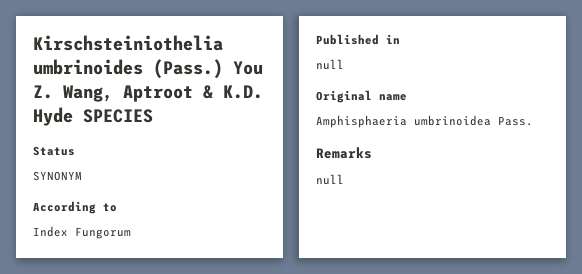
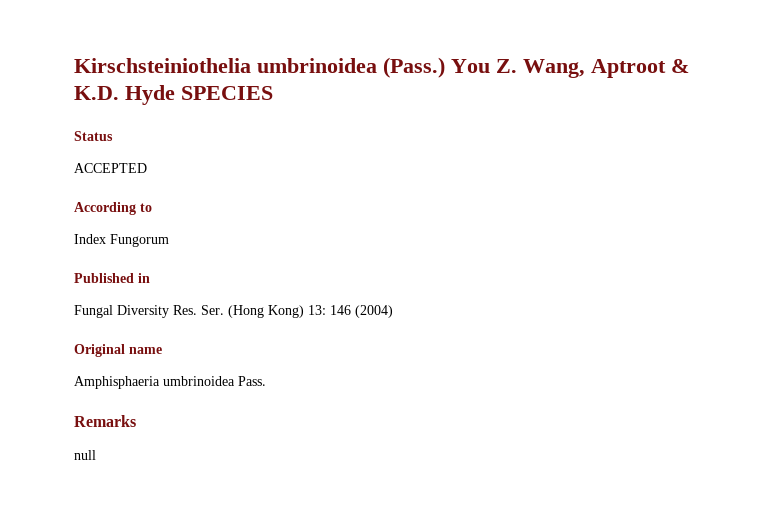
- Kirschsteiniothelia umbrinoides (Pass.)
+ Kirschsteiniothelia umbrinoidea (Pass.)
- SYNONYM
+ ACCEPTED
  Published in
- null
+ Fungal Diversity Res. Ser. (Hong Kong) 13: 146 (2004)

